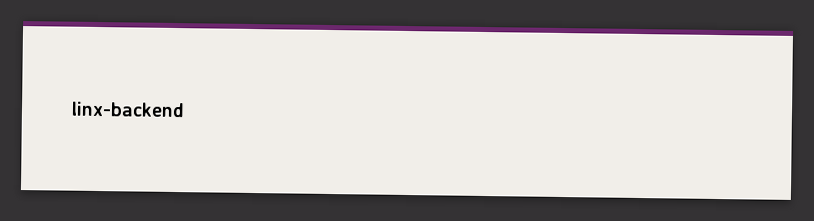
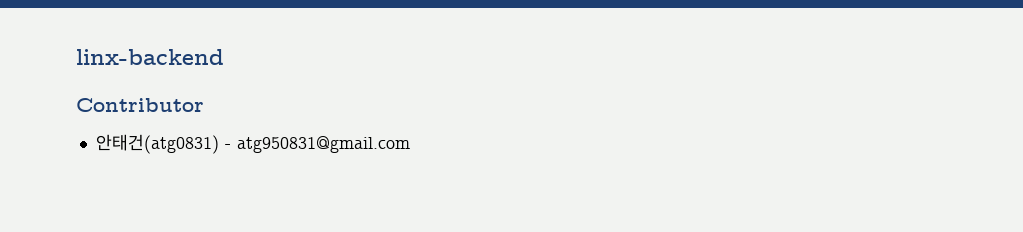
+ Contributor
+ 안태건(atg0831) - atg950831@gmail.com

